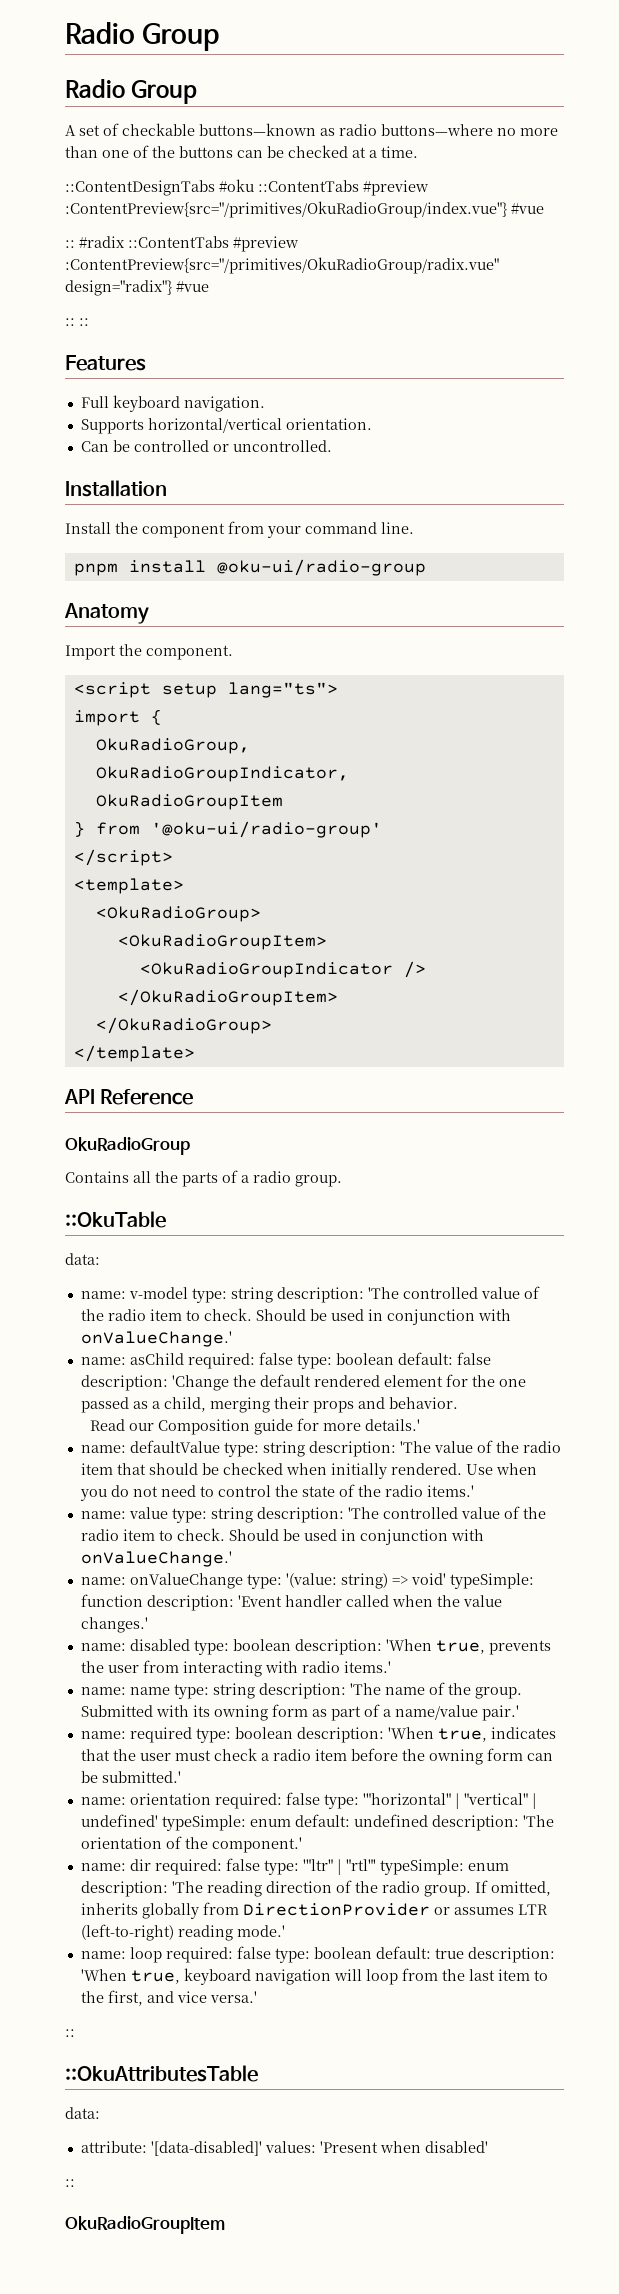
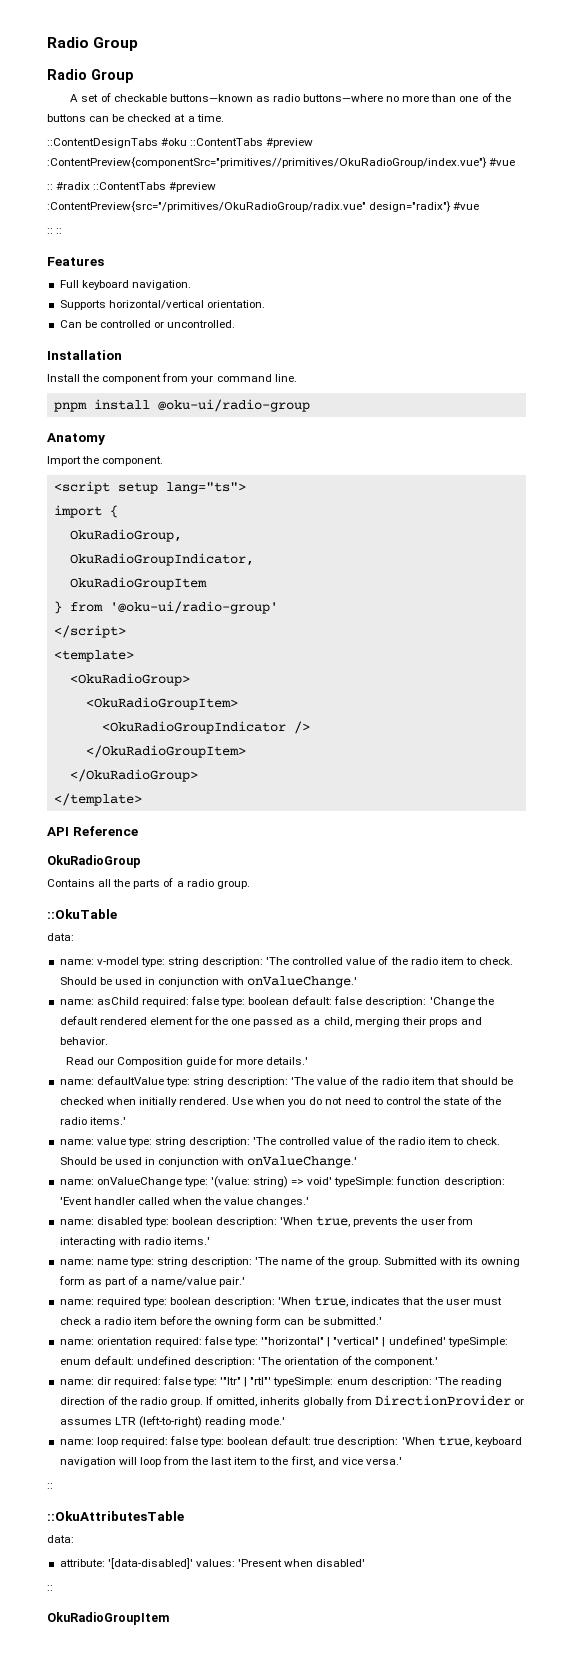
- ::ContentDesignTabs #oku ::ContentTabs #preview :ContentPreview{src="/primitives/OkuRadioGroup/index.vue"} #vue
+ ::ContentDesignTabs #oku ::ContentTabs #preview :ContentPreview{componentSrc="primitives//primitives/OkuRadioGroup/index.vue"} #vue

